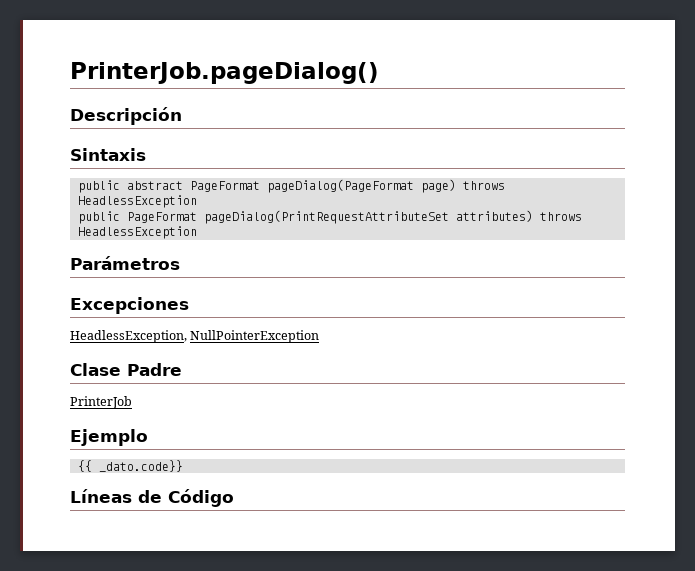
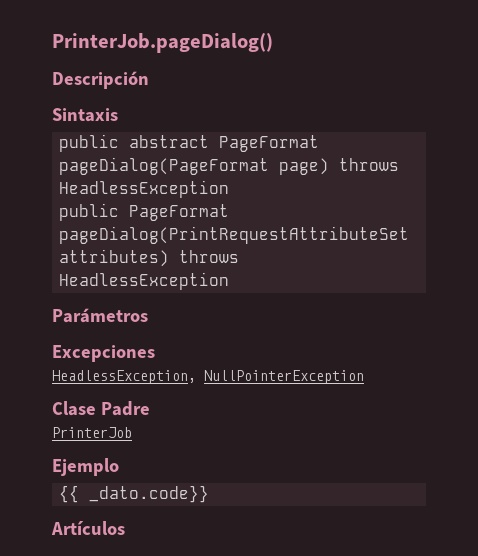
- Líneas de Código
+ Artículos

